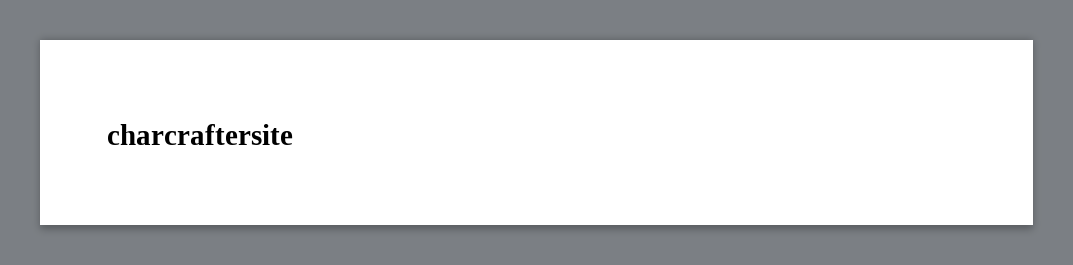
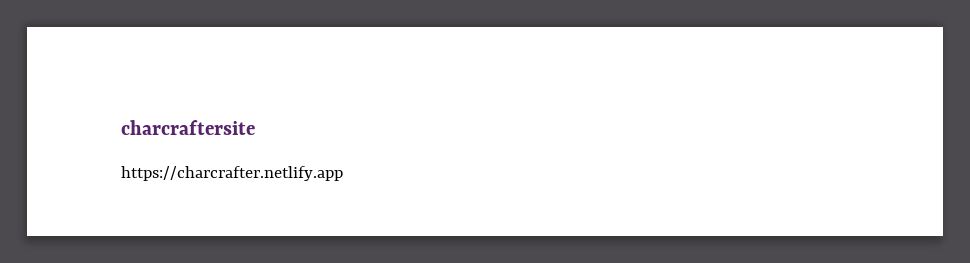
+ https://charcrafter.netlify.app

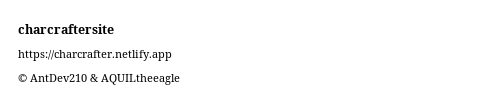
+ © AntDev210 & AQUILtheeagle

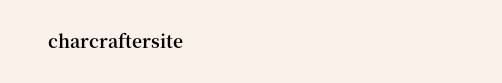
- https://charcrafter.netlify.app
- © AntDev210 & AQUILtheeagle

